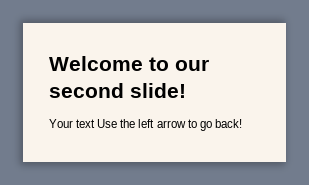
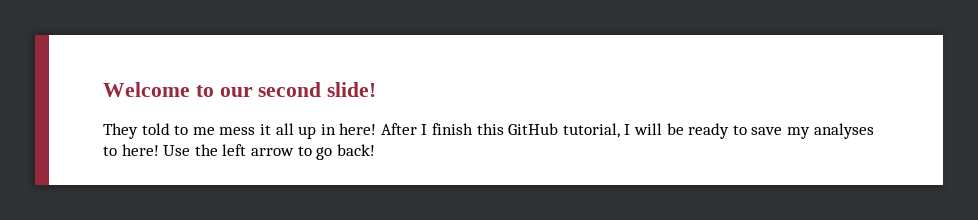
- Your text Use the left arrow to go back!
+ They told to me mess it all up in here! After I finish this GitHub tutorial, I will be ready to save my analyses to here! Use the left arrow to go back!

